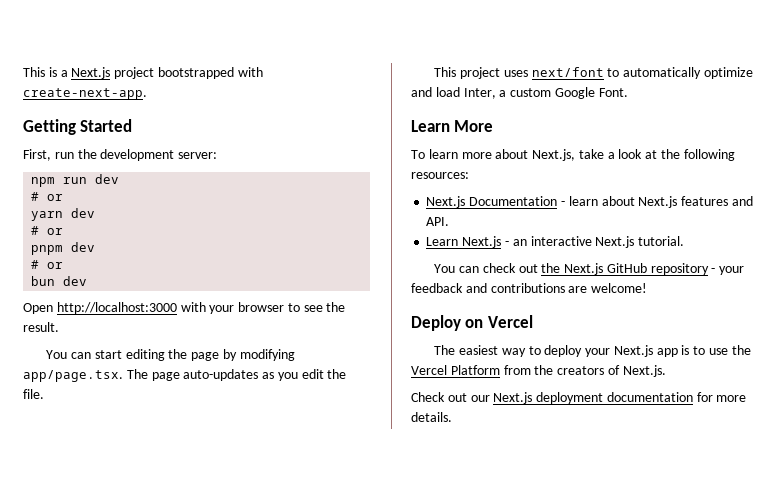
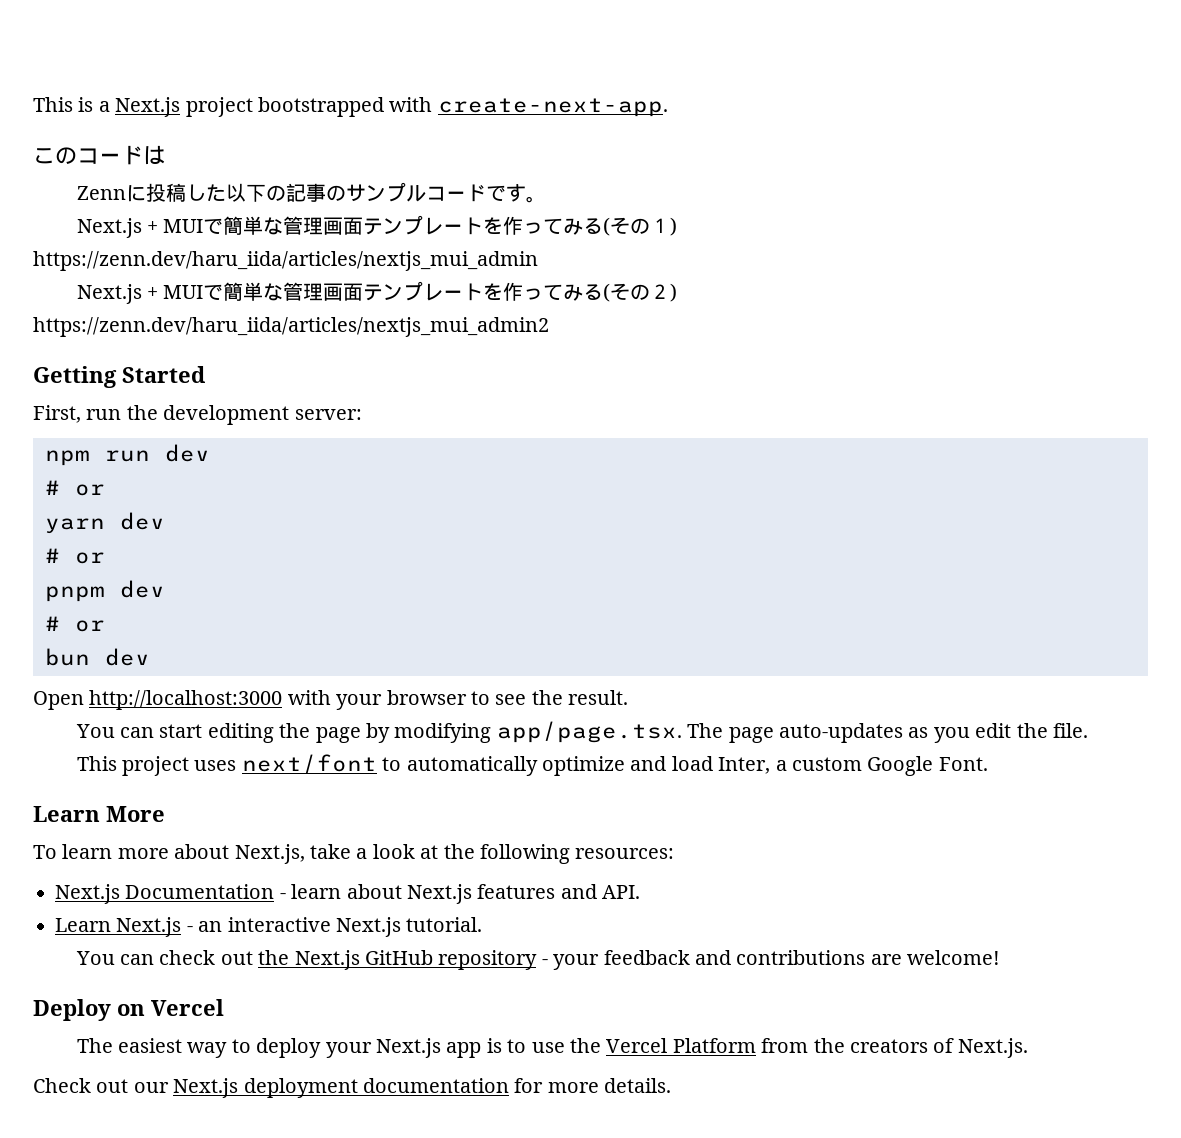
+ このコードは
+ Zennに投稿した以下の記事のサンプルコードです。
+ Next.js + MUIで簡単な管理画面テンプレートを作ってみる(その１) https://zenn.dev/haru_iida/articles/nextjs_mui_admin
+ Next.js + MUIで簡単な管理画面テンプレートを作ってみる(その２) https://zenn.dev/haru_iida/articles/nextjs_mui_admin2

